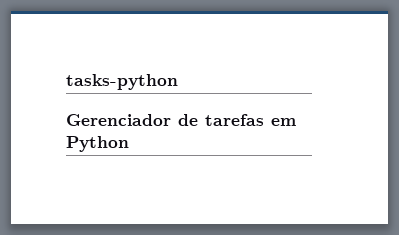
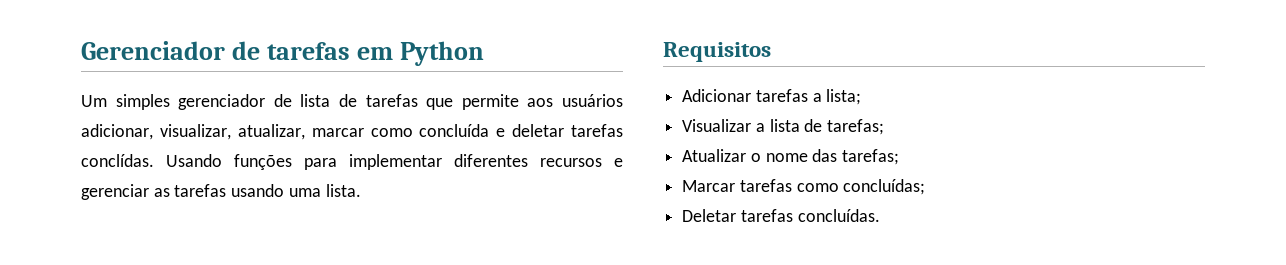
- tasks-python
+ Um simples gerenciador de lista de tarefas que permite aos usuários adicionar, visualizar, atualizar, marcar como concluída e deletar tarefas conclídas. Usando funções para implementar diferentes recursos e gerenciar as tarefas usando uma lista.
+ Requisitos
+ Adicionar tarefas a lista;
+ Visualizar a lista de tarefas;
+ Atualizar o nome das tarefas;
+ Marcar tarefas como concluídas;
+ Deletar tarefas concluídas.

